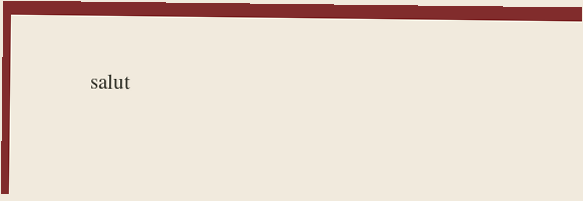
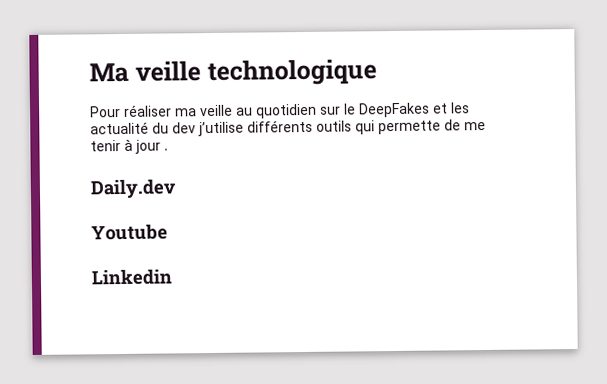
- salut
+ Ma veille technologique
+ Pour réaliser ma veille au quotidien sur le DeepFakes et les actualité du dev j’utilise différents outils qui permette de me tenir à jour .
+ Daily.dev
+ Youtube
+ Linkedin

